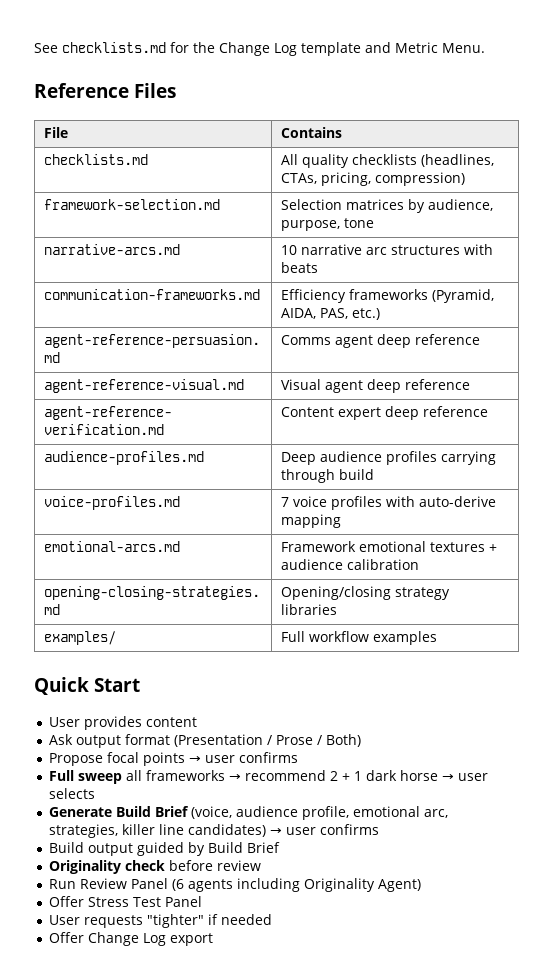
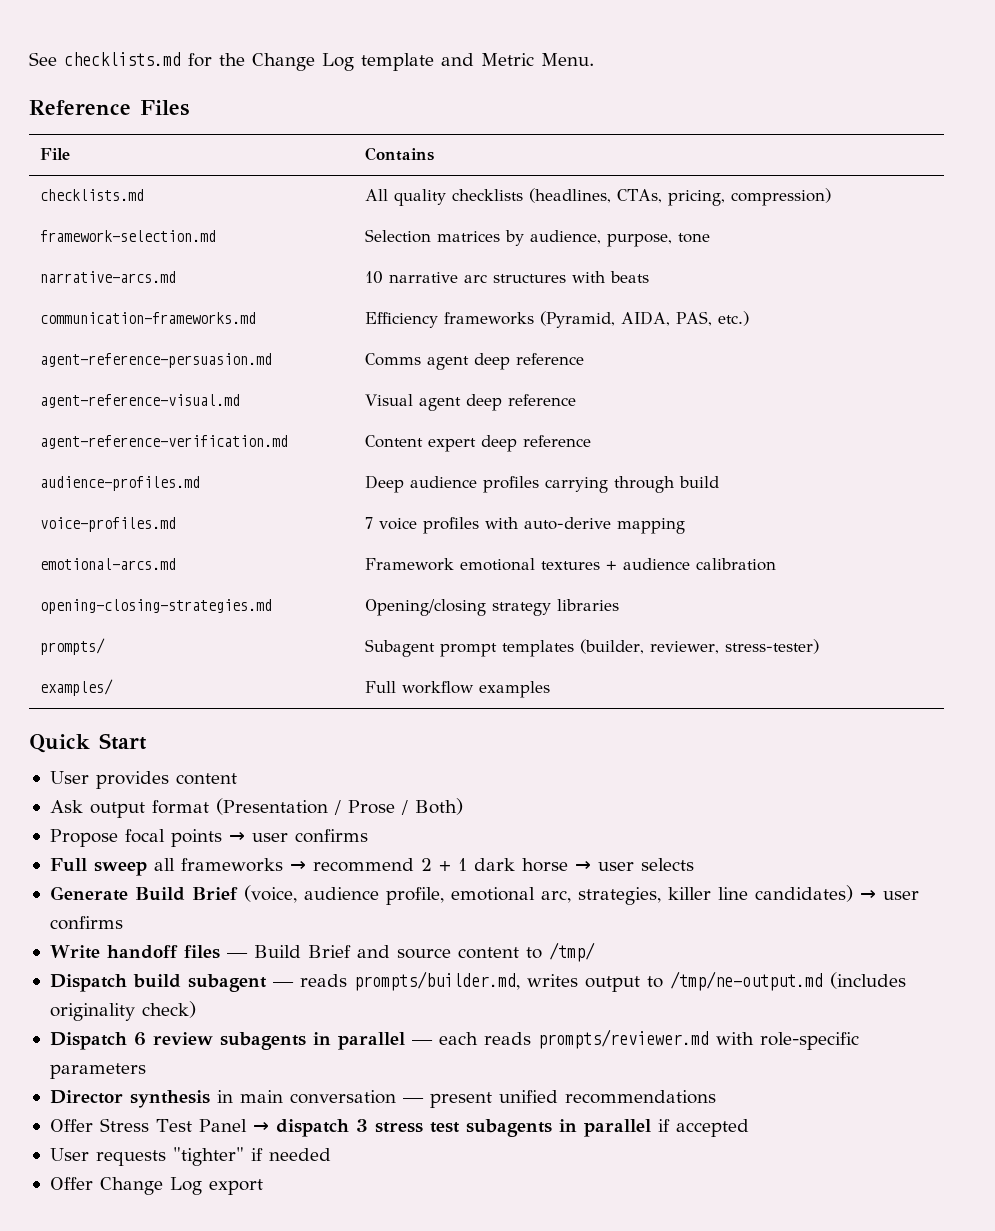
+ prompts/ | Subagent prompt templates (builder, reviewer, stress-tester)
- Build output guided by Build Brief
- Originality check before review
- Run Review Panel (6 agents including Originality Agent)
- Offer Stress Test Panel
+ Write handoff files — Build Brief and source content to /tmp/
+ Dispatch build subagent — reads prompts/builder.md, writes output to /tmp/ne-output.md (includes originality check)
+ Dispatch 6 review subagents in parallel — each reads prompts/reviewer.md with role-specific parameters
+ Director synthesis in main conversation — present unified recommendations
+ Offer Stress Test Panel → dispatch 3 stress test subagents in parallel if accepted

